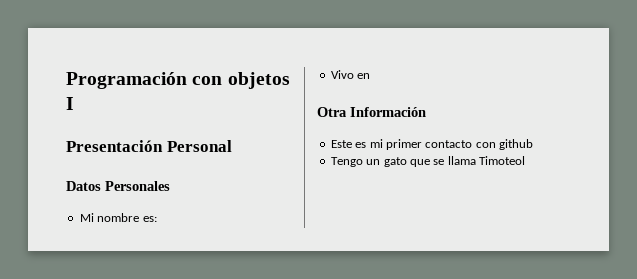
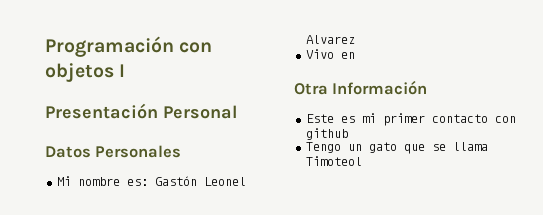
- Mi nombre es:
+ Mi nombre es: Gastón Leonel Alvarez

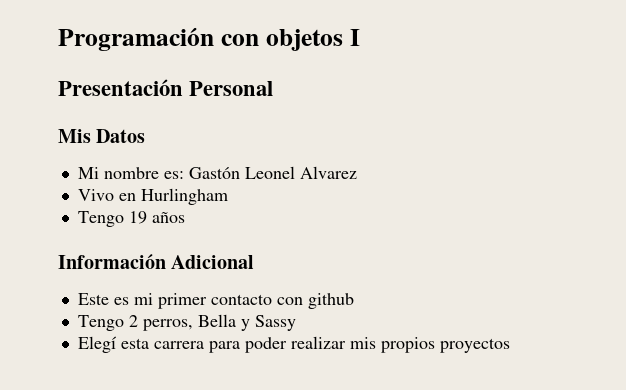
- Datos Personales
+ Mis Datos
- Vivo en
- Otra Información
+ Vivo en Hurlingham
+ Tengo 19 años
+ Información Adicional
- Tengo un gato que se llama Timoteol
+ Tengo 2 perros, Bella y Sassy
+ Elegí esta carrera para poder realizar mis propios proyectos

